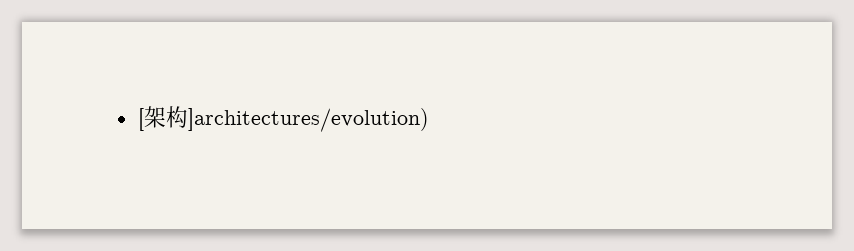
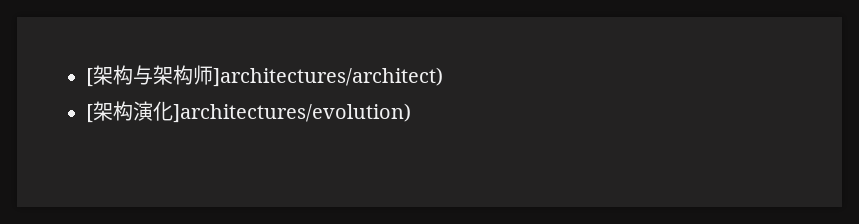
- [架构]architectures/evolution)
+ [架构与架构师]architectures/architect)
+ [架构演化]architectures/evolution)

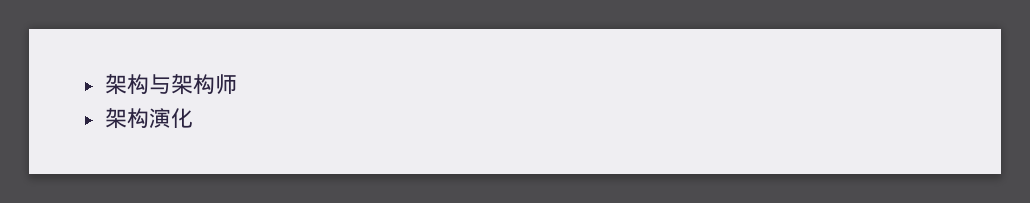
- [架构与架构师]architectures/architect)
- [架构演化]architectures/evolution)
+ 架构与架构师
+ 架构演化

